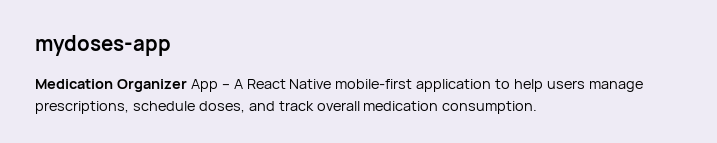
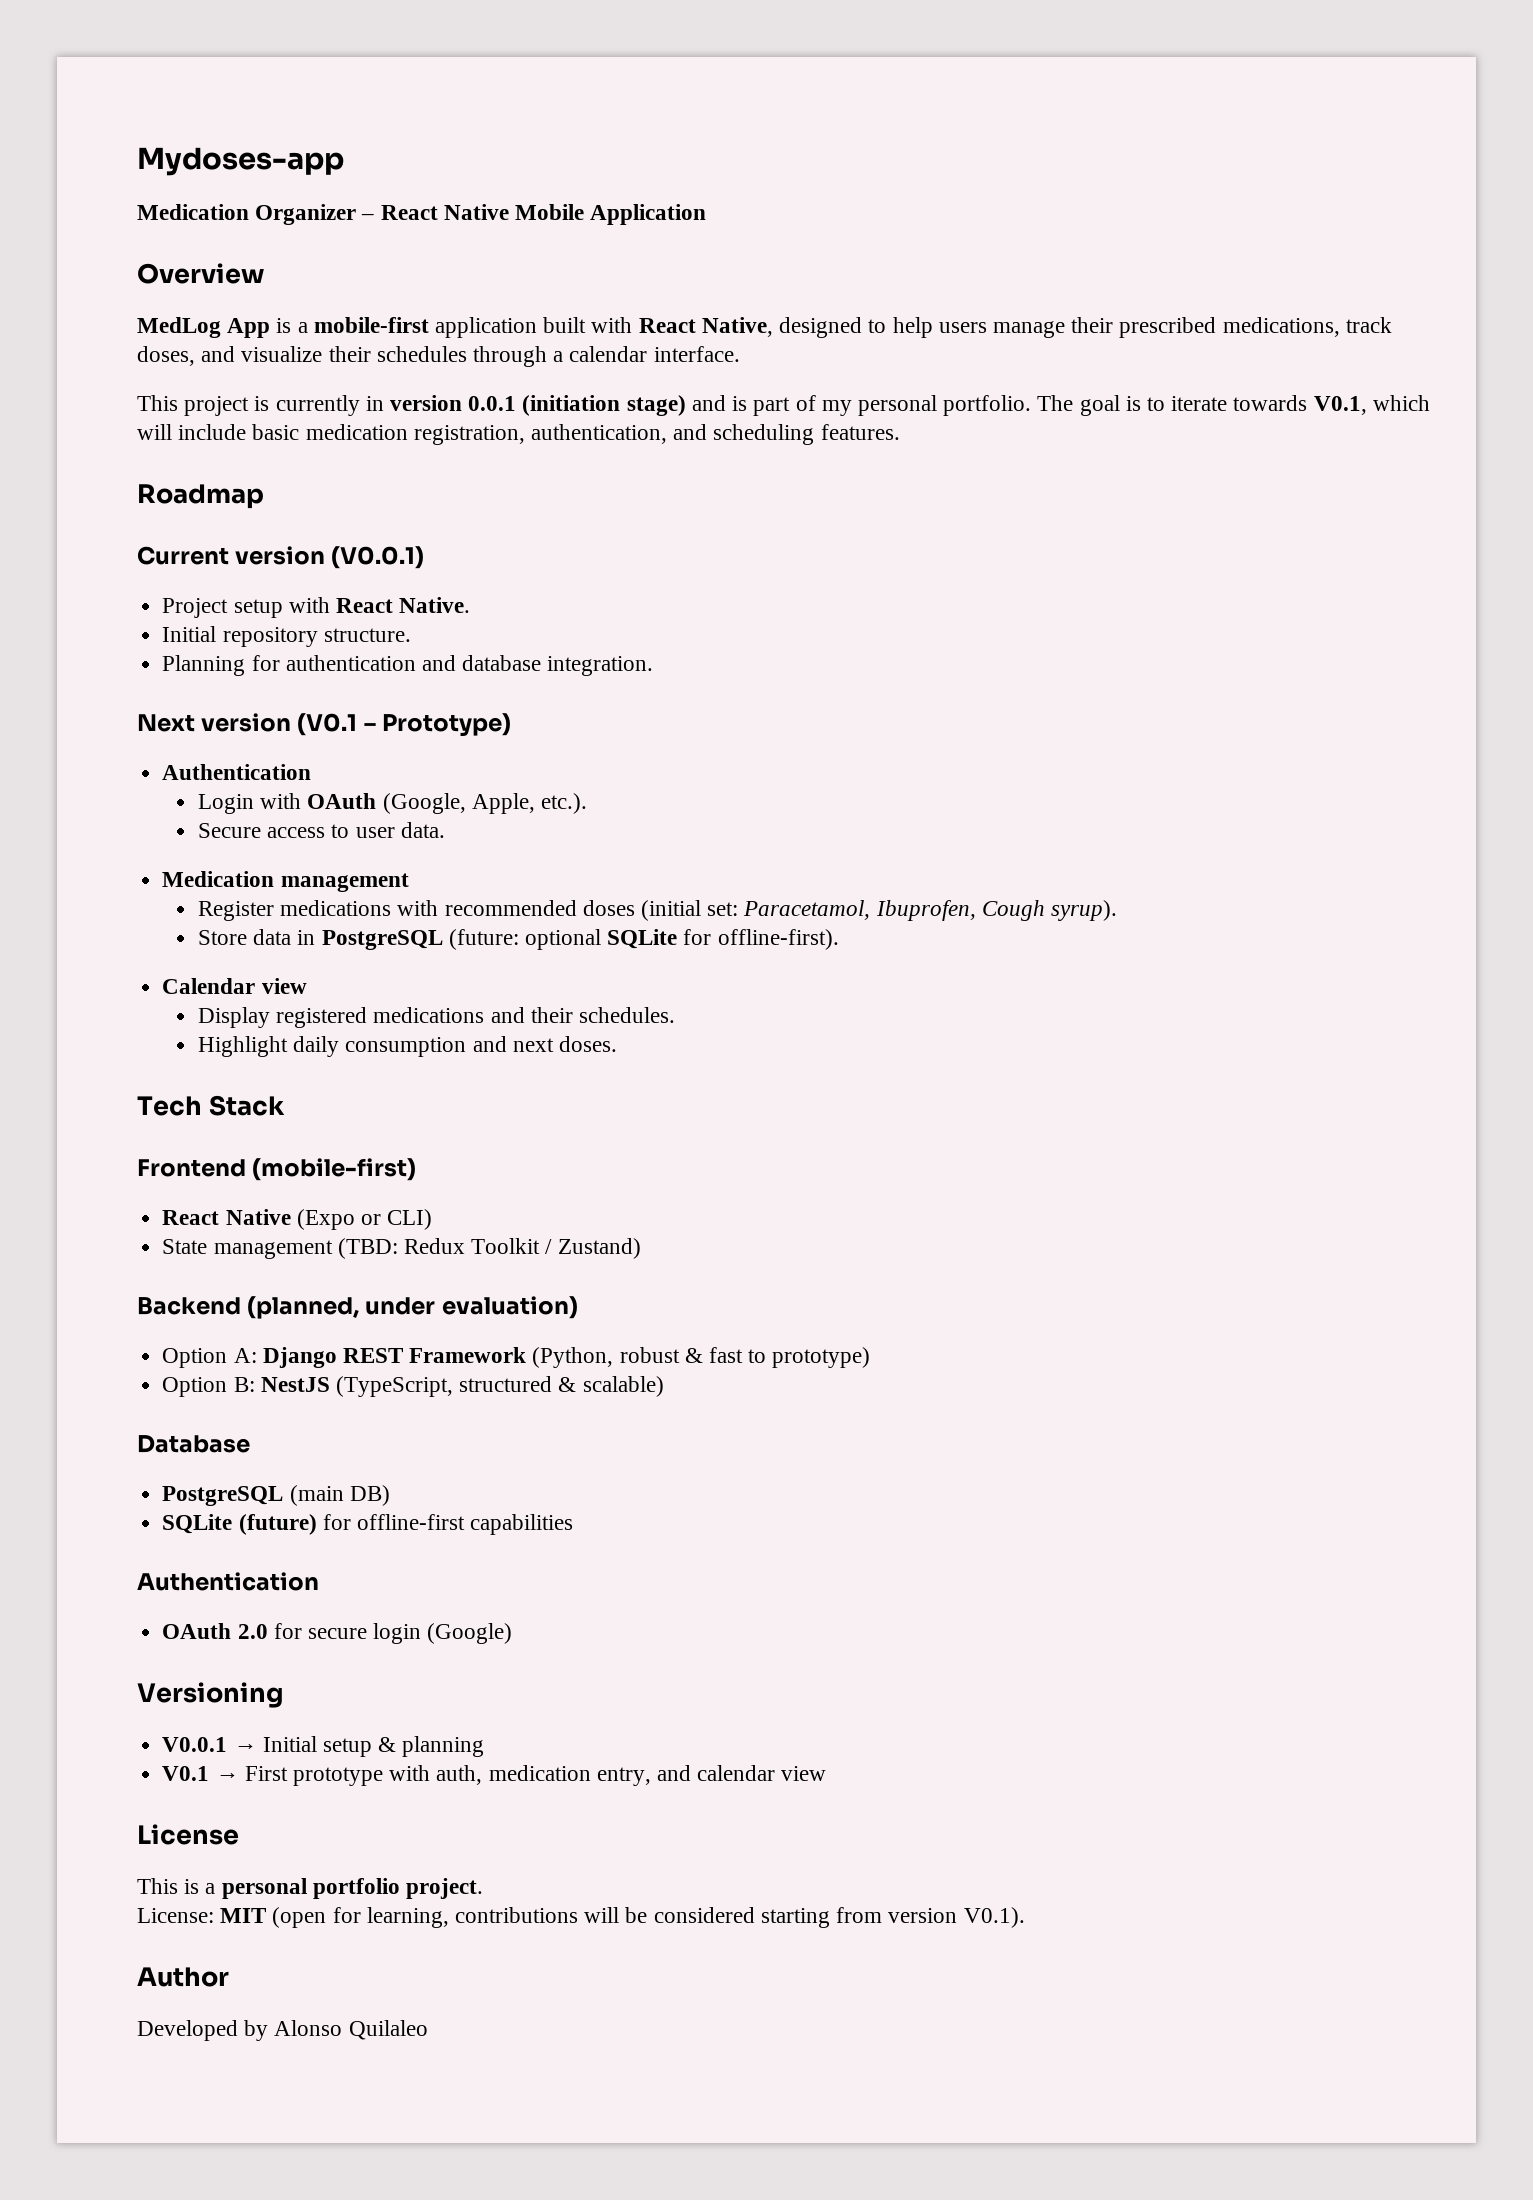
- mydoses-app
+ Mydoses-app
- Medication Organizer App – A React Native mobile-first application to help users manage prescriptions, schedule doses, and track overall medication consumption.
+ Medication Organizer – React Native Mobile Application
+ Overview
+ MedLog App is a mobile-first application built with React Native, designed to help users manage their prescribed medications, track doses, and visualize their schedules through a calendar interface.
+ This project is currently in version 0.0.1 (initiation stage) and is part of my personal portfolio. The goal is to iterate towards V0.1, which will include basic medication registration, authentication, and scheduling features.
+ Roadmap
+ Current version (V0.0.1)
+ Project setup with React Native.
+ Initial repository structure.
+ Planning for authentication and database integration.
+ Next version (V0.1 – Prototype)
+ Authentication
+ Login with OAuth (Google, Apple, etc.).
+ Secure access to user data.
+ Medication management
+ Register medications with recommended doses (initial set: Paracetamol, Ibuprofen, Cough syrup).
+ Store data in PostgreSQL (future: optional SQLite for offline-first).
+ Calendar view
+ Display registered medications and their schedules.
+ Highlight daily consumption and next doses.
+ Tech Stack
+ Frontend (mobile-first)
+ React Native (Expo or CLI)
+ State management (TBD: Redux Toolkit / Zustand)
+ Backend (planned, under evaluation)
+ Option A: Django REST Framework (Python, robust & fast to prototype)
+ Option B: NestJS (TypeScript, structured & scalable)
+ Database
+ PostgreSQL (main DB)
+ SQLite (future) for offline-first capabilities
+ Authentication
+ OAuth 2.0 for secure login (Google)
+ Versioning
+ V0.0.1 → Initial setup & planning
+ V0.1 → First prototype with auth, medication entry, and calendar view
+ License
+ This is a personal portfolio project.
+ License: MIT (open for learning, contributions will be considered starting from version V0.1).
+ Author
+ Developed by Alonso Quilaleo

